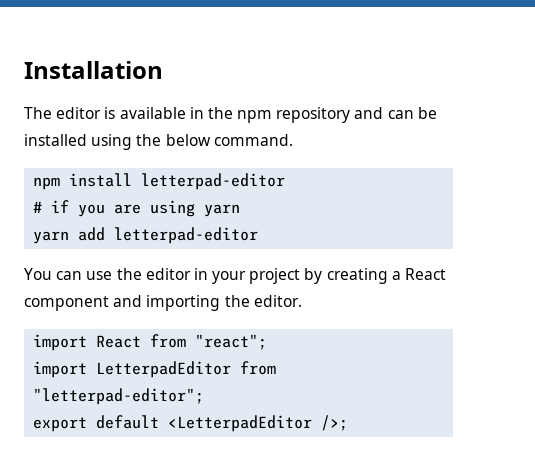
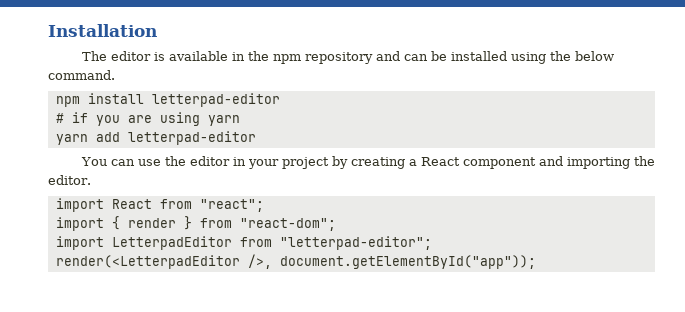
+ import { render } from "react-dom";
- export default <LetterpadEditor />;
+ render(<LetterpadEditor />, document.getElementById("app"));

